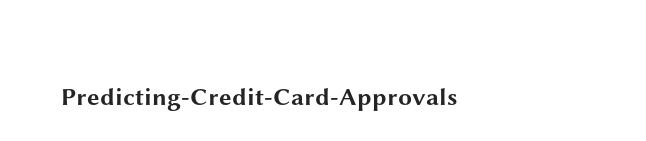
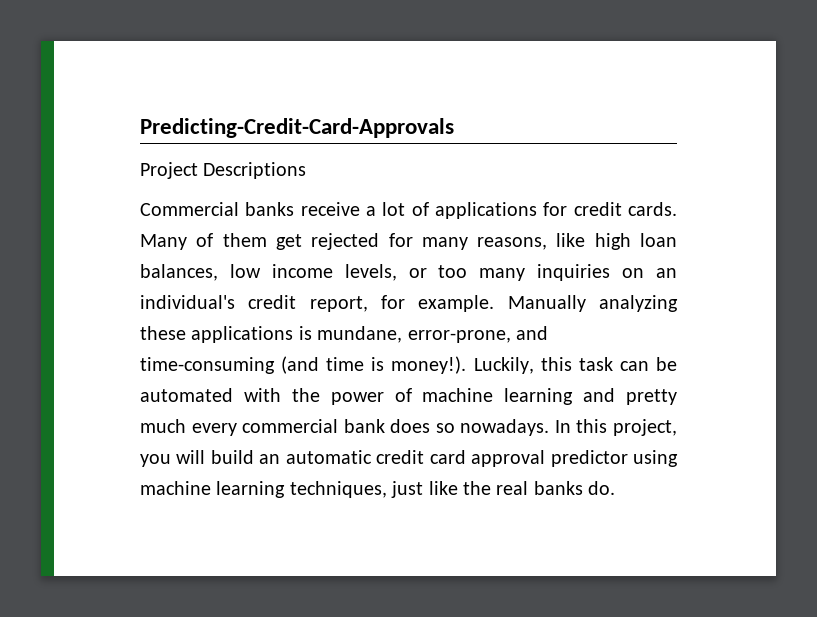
+ Project Descriptions
+ Commercial banks receive a lot of applications for credit cards. Many of them get rejected for many reasons, like high loan balances, low income levels, or too many inquiries on an individual's credit report, for example. Manually analyzing these applications is mundane, error-prone, and time-consuming (and time is money!). Luckily, this task can be automated with the power of machine learning and pretty much every commercial bank does so nowadays. In this project, you will build an automatic credit card approval predictor using machine learning techniques, just like the real banks do.

